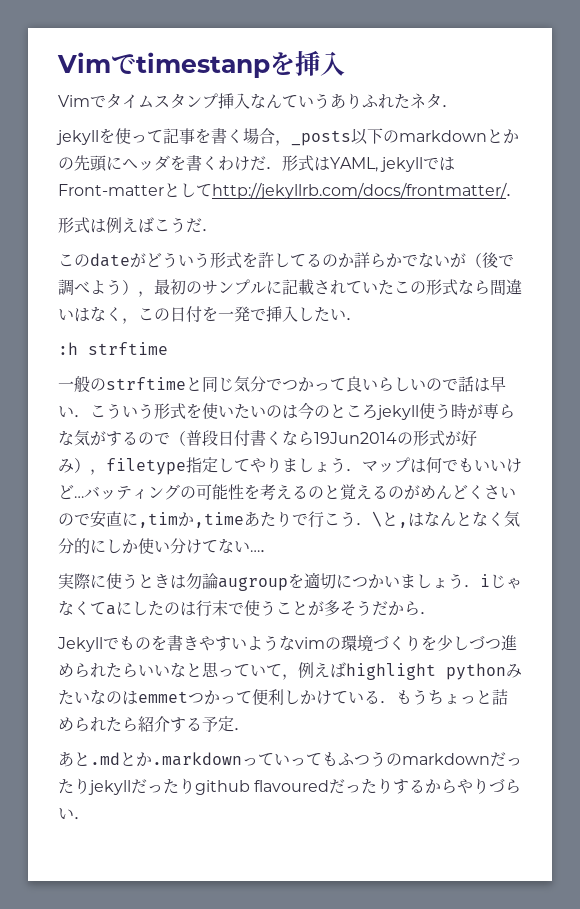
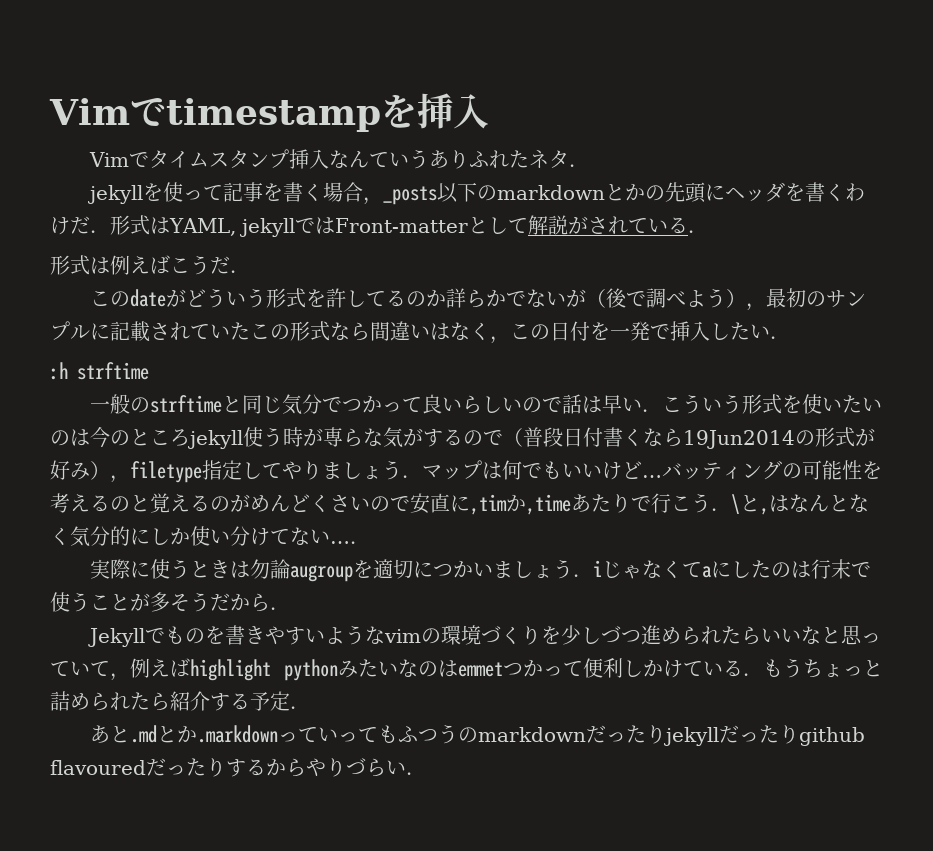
- Vimでtimestanpを挿入
+ Vimでtimestampを挿入
- jekyllを使って記事を書く場合，_posts以下のmarkdownとかの先頭にヘッダを書くわけだ．形式はYAML, jekyllではFront-matterとしてhttp://jekyllrb.com/docs/frontmatter/．
+ jekyllを使って記事を書く場合，_posts以下のmarkdownとかの先頭にヘッダを書くわけだ．形式はYAML, jekyllではFront-matterとして解説がされている．

